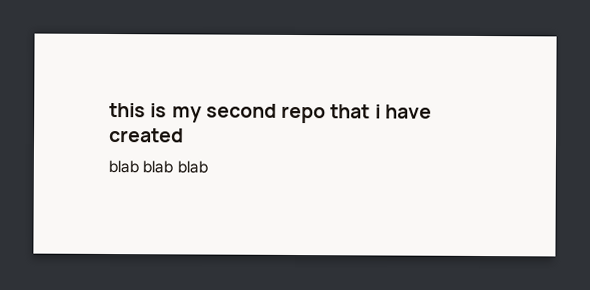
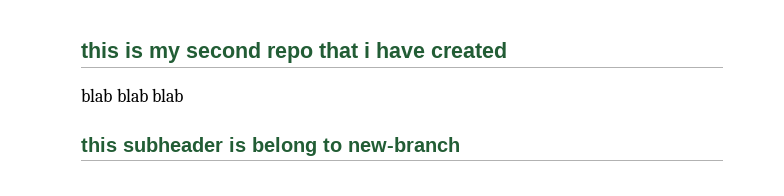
+ this subheader is belong to new-branch

